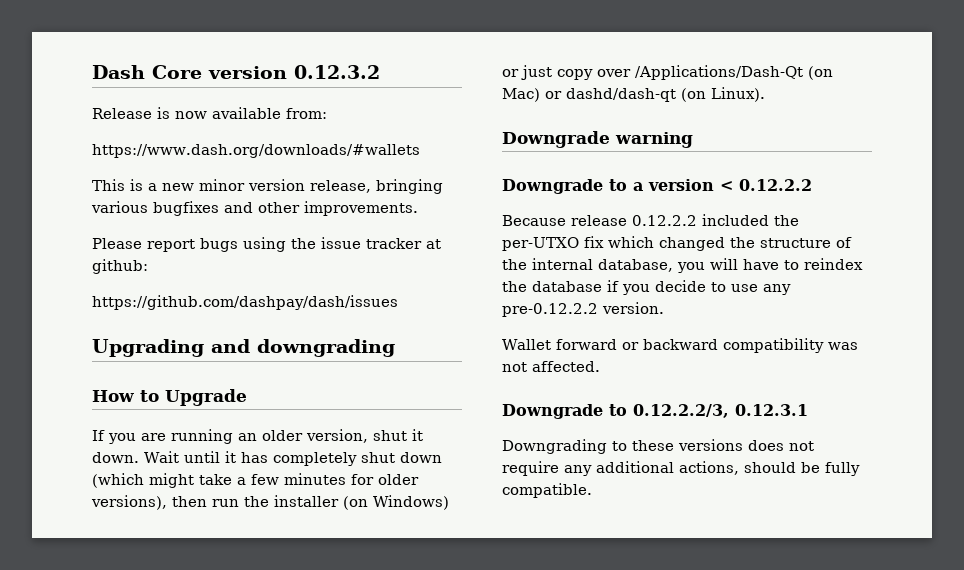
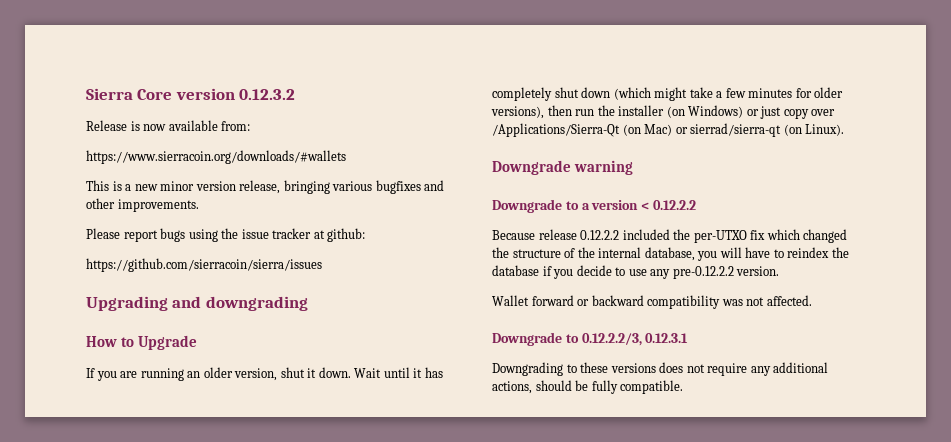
- Dash Core version 0.12.3.2
+ Sierra Core version 0.12.3.2
- https://www.dash.org/downloads/#wallets
+ https://www.sierracoin.org/downloads/#wallets
- https://github.com/dashpay/dash/issues
+ https://github.com/sierracoin/sierra/issues
- Wait until it has completely shut down (which might take a few minutes for older versions), then run the installer (on Windows) or just copy over /Applications/Dash-Qt (on Mac) or dashd/dash-qt (on Linux).
+ Wait until it has completely shut down (which might take a few minutes for older versions), then run the installer (on Windows) or just copy over /Applications/Sierra-Qt (on Mac) or sierrad/sierra-qt (on Linux).

